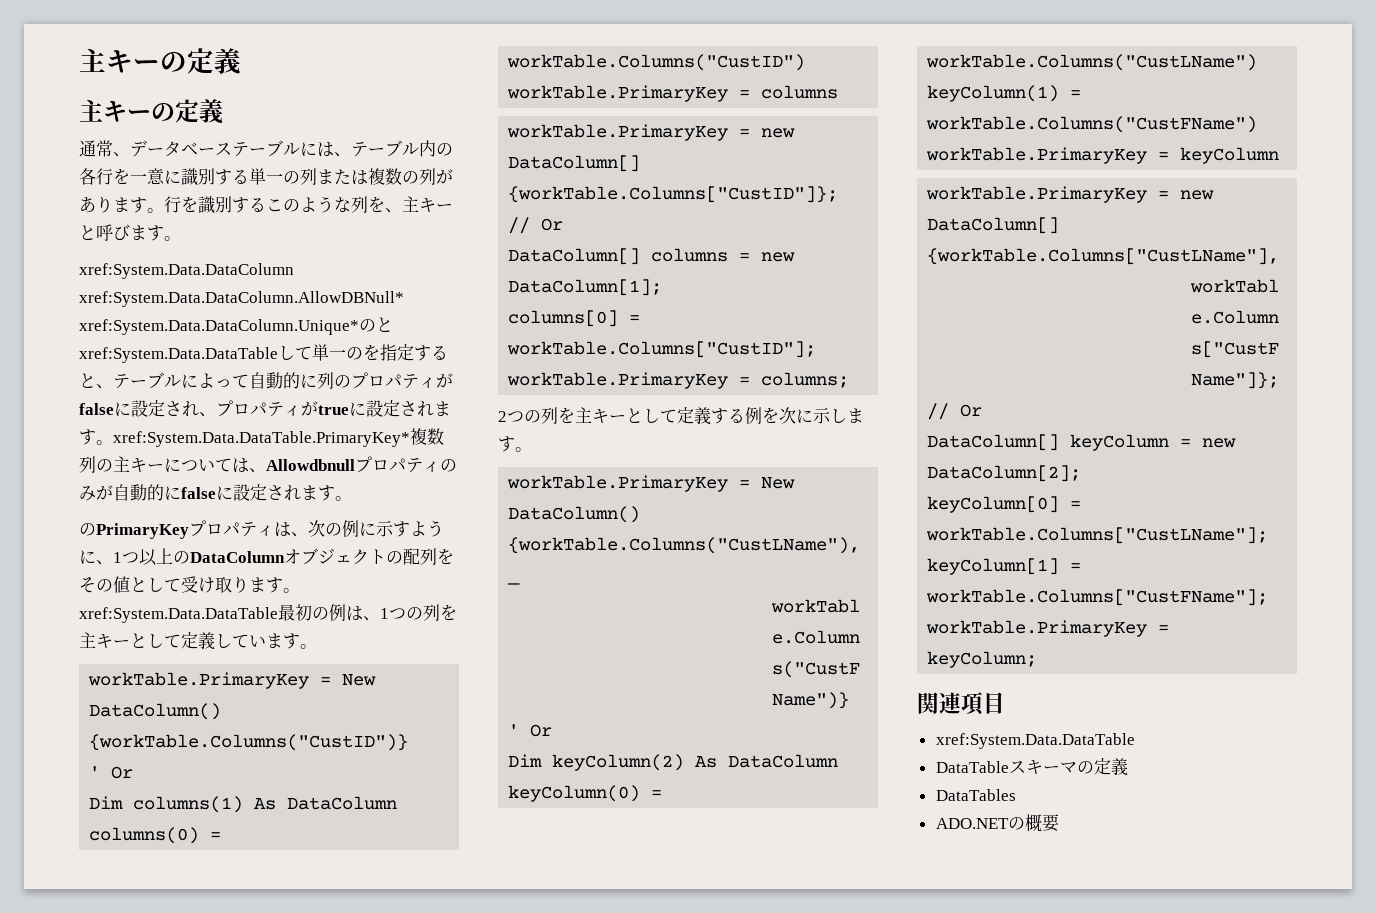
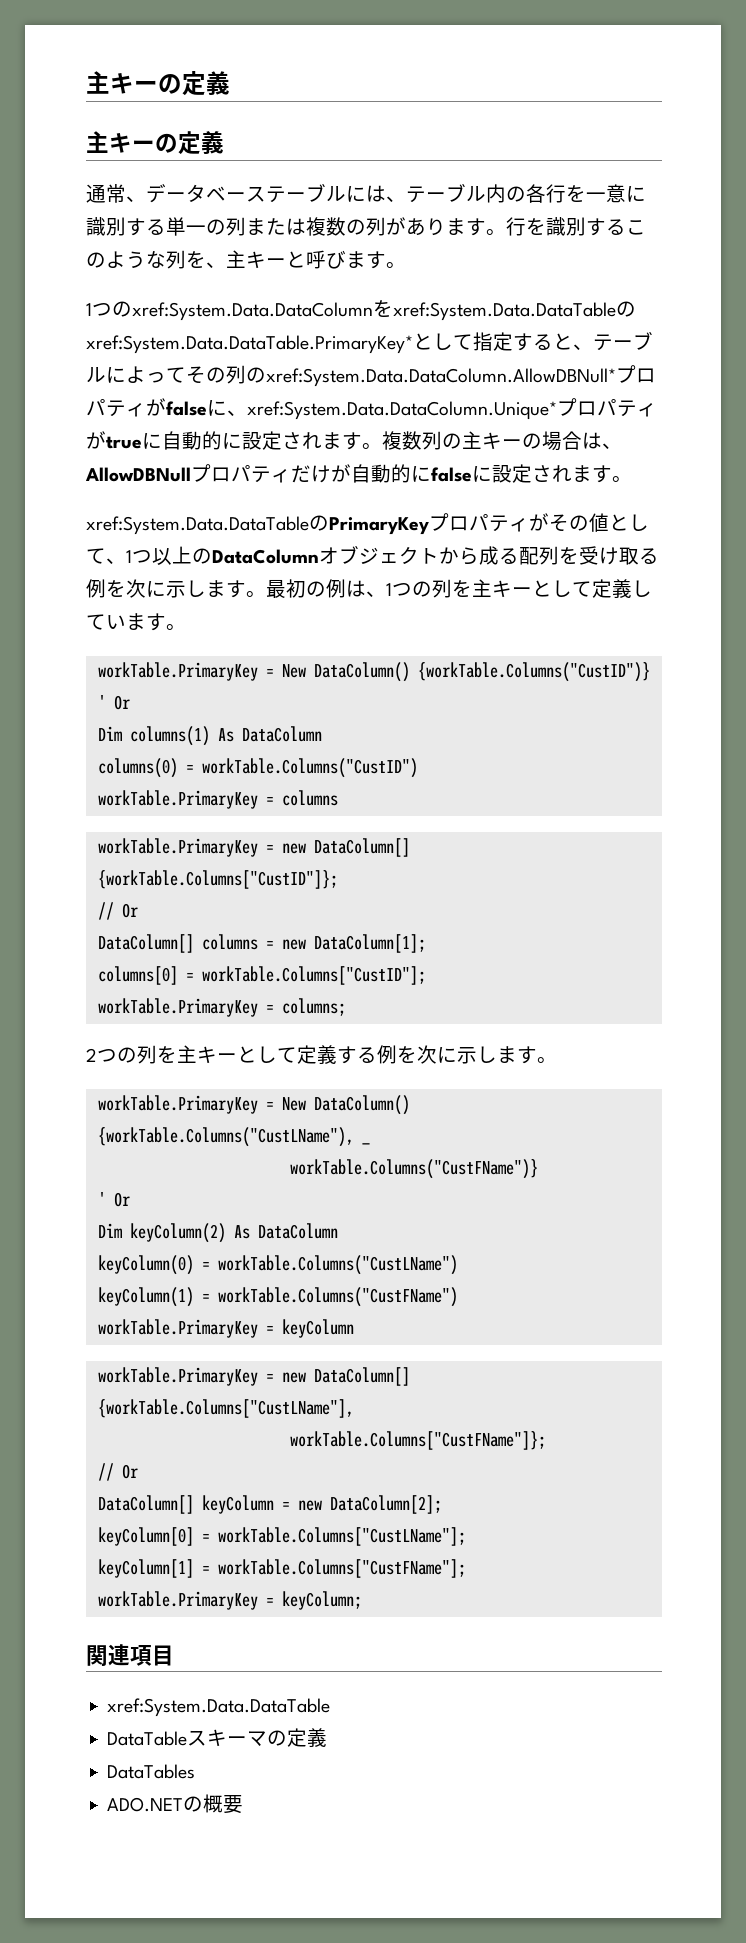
- xref:System.Data.DataColumn xref:System.Data.DataColumn.AllowDBNull* xref:System.Data.DataColumn.Unique*のとxref:System.Data.DataTableして単一のを指定すると、テーブルによって自動的に列のプロパティがfalseに設定され、プロパティがtrueに設定されます。xref:System.Data.DataTable.PrimaryKey*複数列の主キーについては、Allowdbnullプロパティのみが自動的にfalseに設定されます。
+ 1つのxref:System.Data.DataColumnをxref:System.Data.DataTableのxref:System.Data.DataTable.PrimaryKey*として指定すると、テーブルによってその列のxref:System.Data.DataColumn.AllowDBNull*プロパティがfalseに、xref:System.Data.DataColumn.Unique*プロパティがtrueに自動的に設定されます。複数列の主キーの場合は、AllowDBNullプロパティだけが自動的にfalseに設定されます。
- のPrimaryKeyプロパティは、次の例に示すように、1つ以上のDataColumnオブジェクトの配列をその値として受け取ります。xref:System.Data.DataTable最初の例は、1つの列を主キーとして定義しています。
+ xref:System.Data.DataTableのPrimaryKeyプロパティがその値として、1つ以上のDataColumnオブジェクトから成る配列を受け取る例を次に示します。最初の例は、1つの列を主キーとして定義しています。

